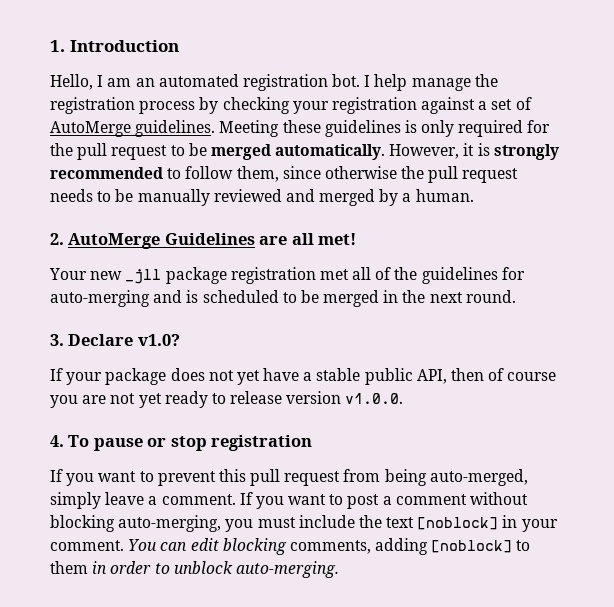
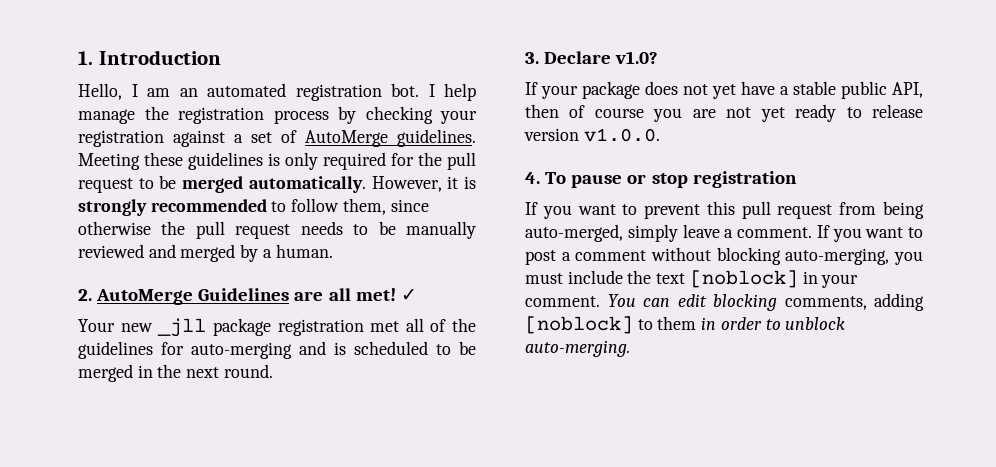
+ ✓

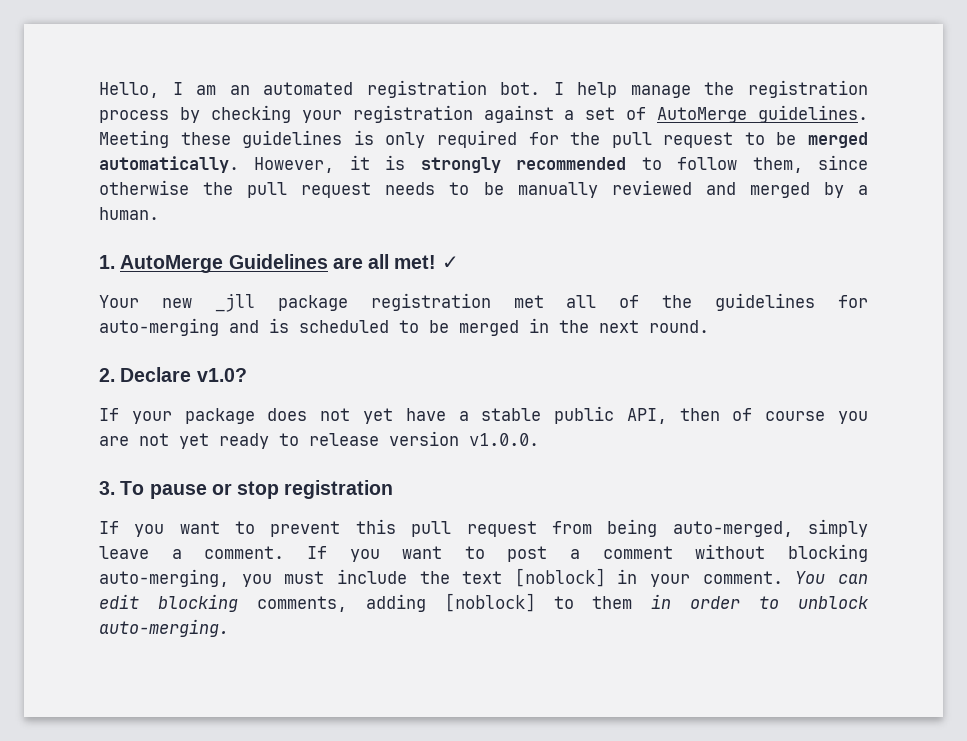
- 1. Introduction
- 2. AutoMerge Guidelines are all met!
+ 1. AutoMerge Guidelines are all met!
- 3. Declare v1.0?
+ 2. Declare v1.0?
- 4. To pause or stop registration
+ 3. To pause or stop registration

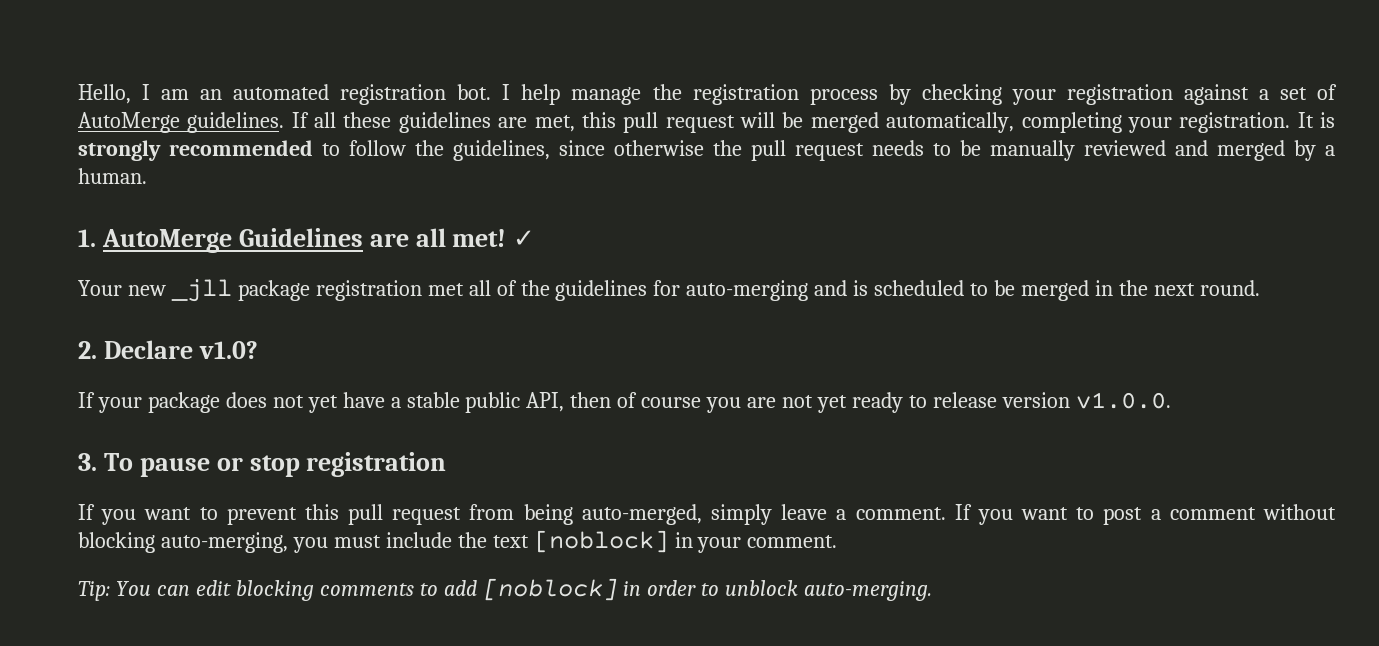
- Meeting these guidelines is only required for the pull request to be merged automatically. However, it is strongly recommended to follow them, since otherwise the pull request needs to be manually reviewed and merged by a human.
+ If all these guidelines are met, this pull request will be merged automatically, completing your registration. It is strongly recommended to follow the guidelines, since otherwise the pull request needs to be manually reviewed and merged by a human.
- If you want to post a comment without blocking auto-merging, you must include the text [noblock] in your comment. You can edit blocking comments, adding [noblock] to them in order to unblock auto-merging.
+ If you want to post a comment without blocking auto-merging, you must include the text [noblock] in your comment.
+ Tip: You can edit blocking comments to add [noblock] in order to unblock auto-merging.

